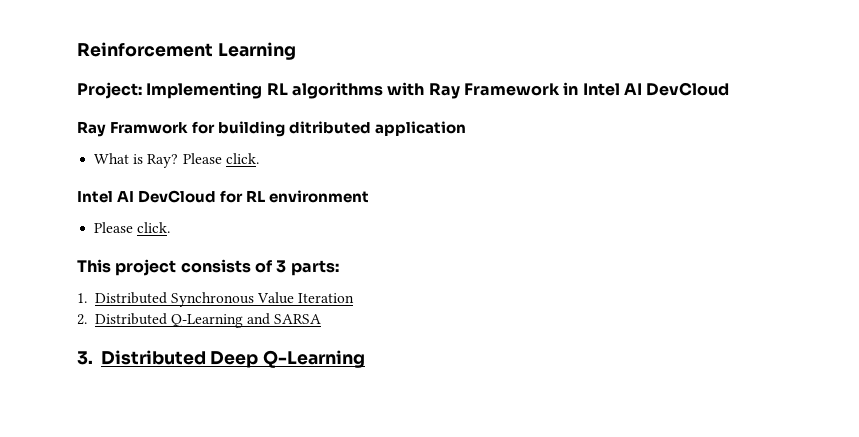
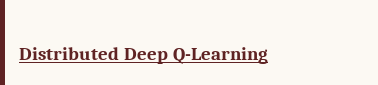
- Reinforcement Learning
- Project: Implementing RL algorithms with Ray Framework in Intel AI DevCloud
- Ray Framwork for building ditributed application
- What is Ray? Please click.
- Intel AI DevCloud for RL environment
- Please click.
- This project consists of 3 parts:
- 1. Distributed Synchronous Value Iteration
- 2. Distributed Q-Learning and SARSA
- 3. Distributed Deep Q-Learning
+ Distributed Deep Q-Learning

